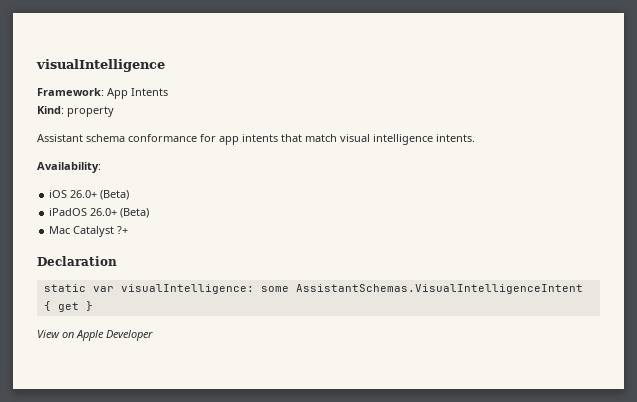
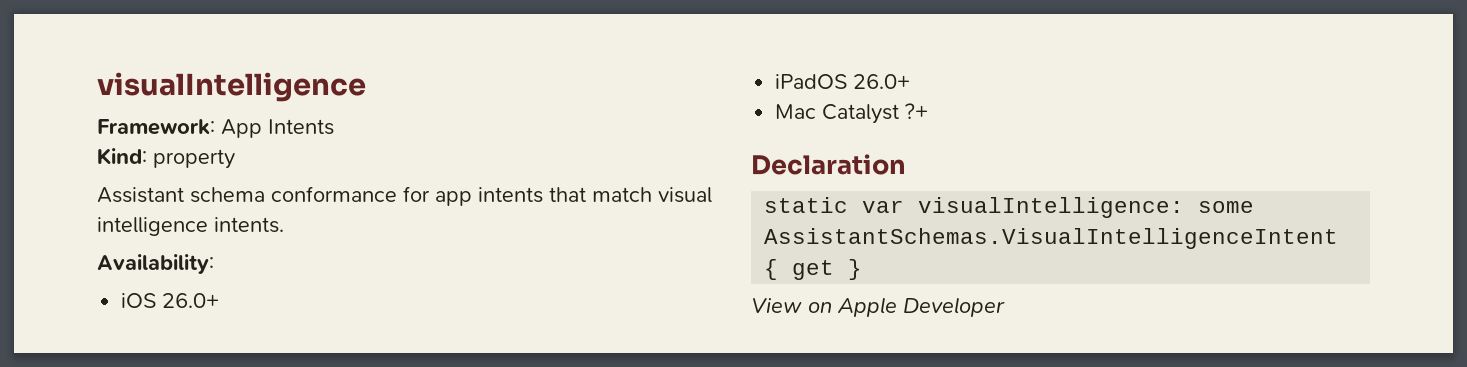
- iOS 26.0+ (Beta)
+ iOS 26.0+
- iPadOS 26.0+ (Beta)
+ iPadOS 26.0+

